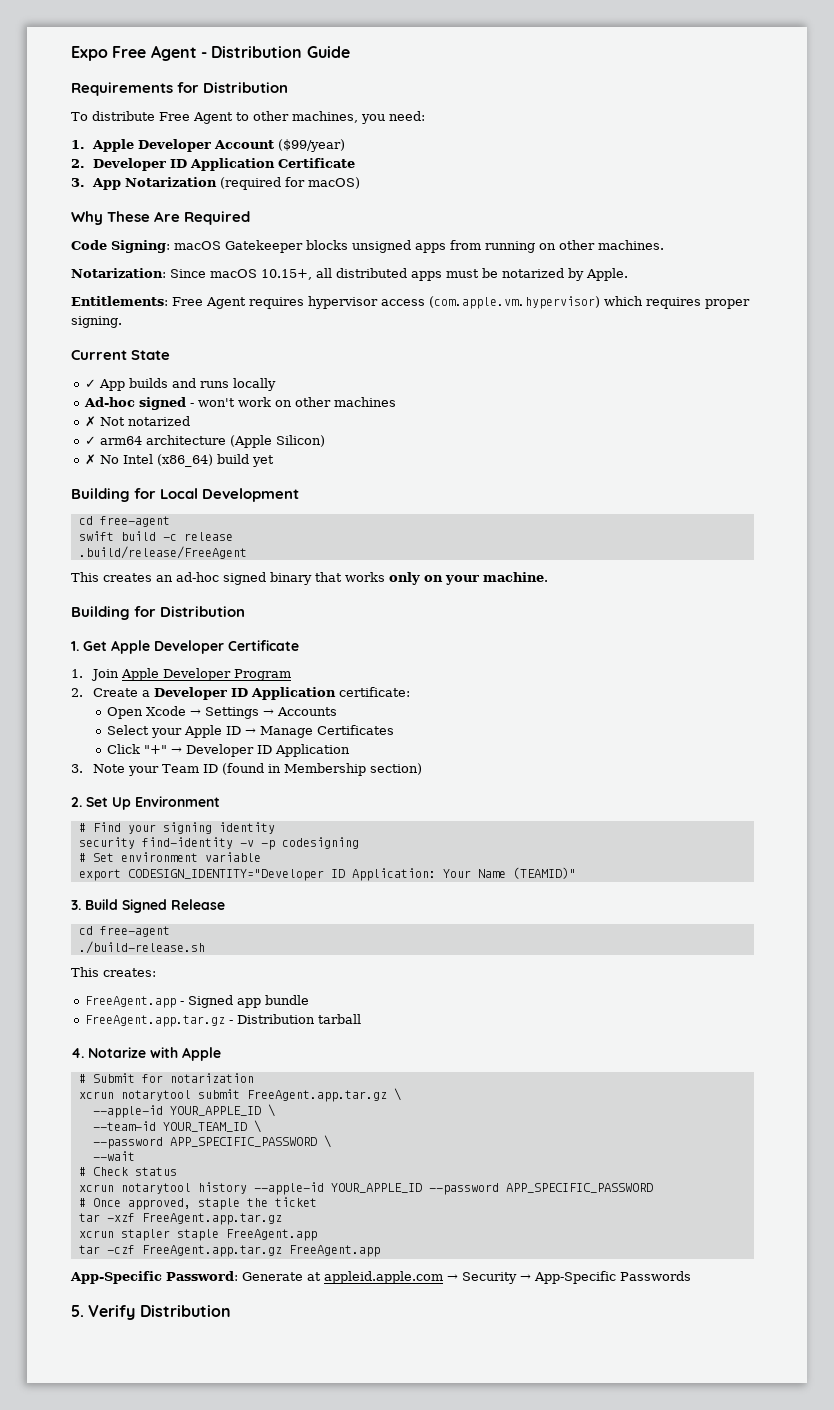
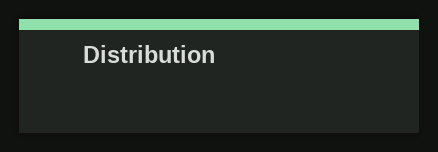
- Expo Free Agent - Distribution Guide
- Requirements for Distribution
- To distribute Free Agent to other machines, you need:
- 1. Apple Developer Account ($99/year)
- 2. Developer ID Application Certificate
- 3. App Notarization (required for macOS)
- Why These Are Required
- Code Signing: macOS Gatekeeper blocks unsigned apps from running on other machines.
- Notarization: Since macOS 10.15+, all distributed apps must be notarized by Apple.
- Entitlements: Free Agent requires hypervisor access (com.apple.vm.hypervisor) which requires proper signing.
- Current State
- ✓ App builds and runs locally
- Ad-hoc signed - won't work on other machines
- ✗ Not notarized
- ✓ arm64 architecture (Apple Silicon)
- ✗ No Intel (x86_64) build yet
- Building for Local Development
- cd free-agent
- swift build -c release
- .build/release/FreeAgent
- This creates an ad-hoc signed binary that works only on your machine.
- Building for Distribution
- 1. Get Apple Developer Certificate
- 1. Join Apple Developer Program
- 2. Create a Developer ID Application certificate:
- Open Xcode → Settings → Accounts
- Select your Apple ID → Manage Certificates
- Click "+" → Developer ID Application
- 3. Note your Team ID (found in Membership section)
- 2. Set Up Environment
- # Find your signing identity
- security find-identity -v -p codesigning
- # Set environment variable
- export CODESIGN_IDENTITY="Developer ID Application: Your Name (TEAMID)"
- 3. Build Signed Release
- cd free-agent
- ./build-release.sh
- This creates:
- FreeAgent.app - Signed app bundle
- FreeAgent.app.tar.gz - Distribution tarball
- 4. Notarize with Apple
- # Submit for notarization
- xcrun notarytool submit FreeAgent.app.tar.gz \
- --apple-id YOUR_APPLE_ID \
- --team-id YOUR_TEAM_ID \
- --password APP_SPECIFIC_PASSWORD \
- --wait
- # Check status
- xcrun notarytool history --apple-id YOUR_APPLE_ID --password APP_SPECIFIC_PASSWORD
- # Once approved, staple the ticket
- tar -xzf FreeAgent.app.tar.gz
- xcrun stapler staple FreeAgent.app
- tar -czf FreeAgent.app.tar.gz FreeAgent.app
- App-Specific Password: Generate at appleid.apple.com → Security → App-Specific Passwords
- 5. Verify Distribution
+ Distribution

